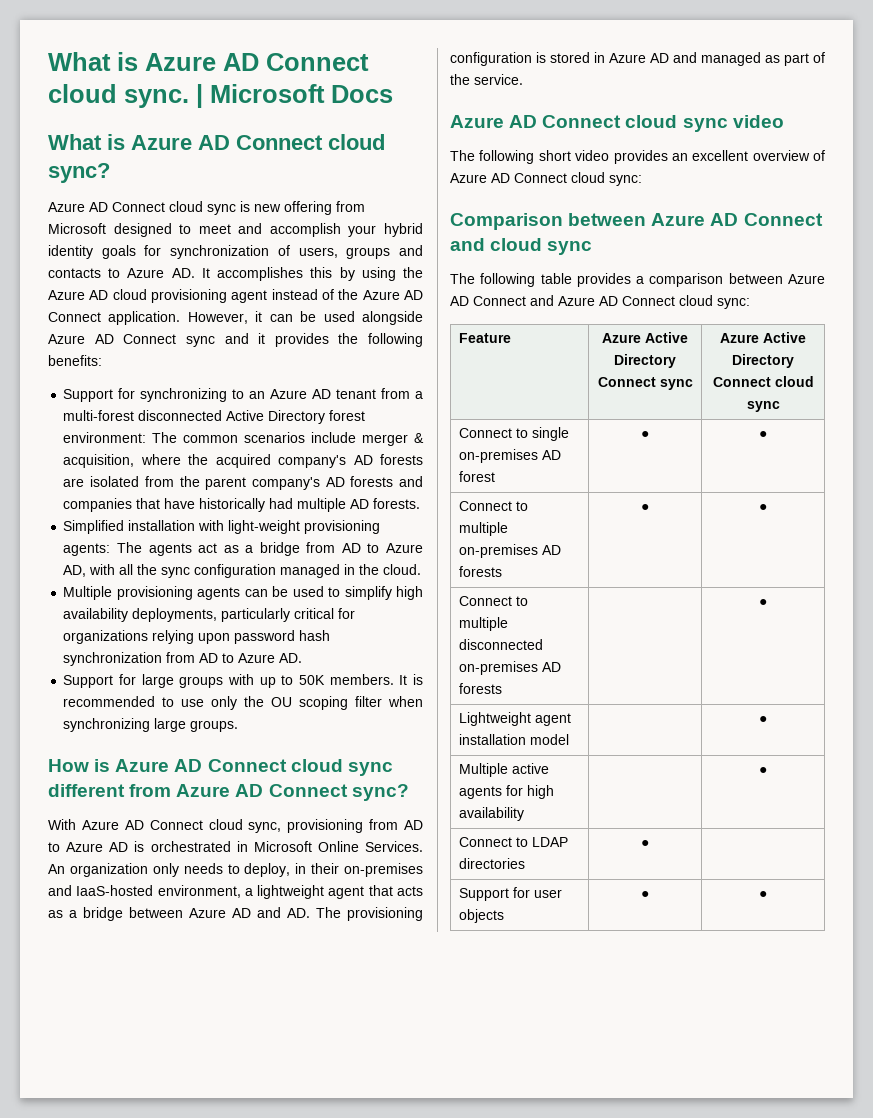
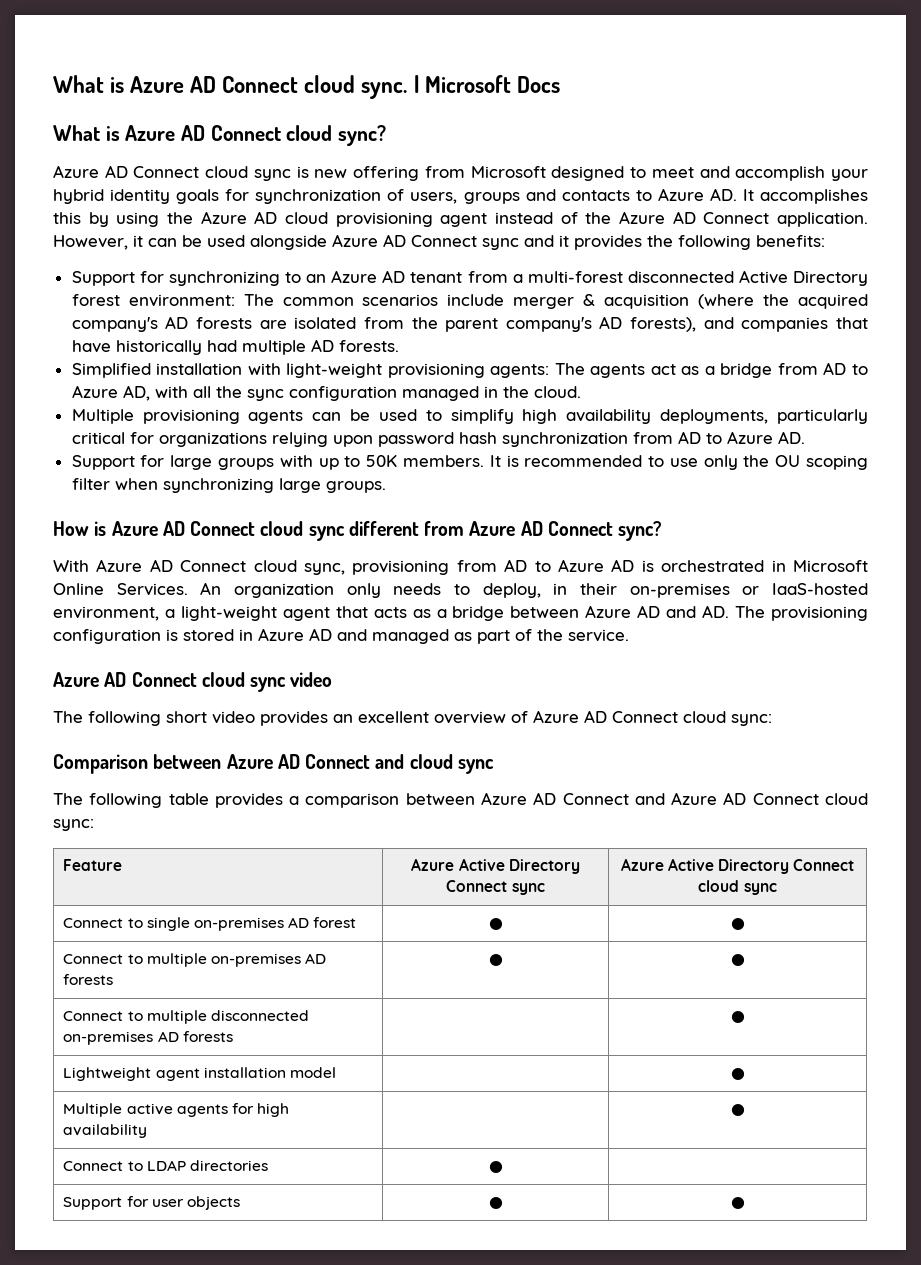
- Support for synchronizing to an Azure AD tenant from a multi-forest disconnected Active Directory forest environment: The common scenarios include merger & acquisition, where the acquired company's AD forests are isolated from the parent company's AD forests and companies that have historically had multiple AD forests.
+ Support for synchronizing to an Azure AD tenant from a multi-forest disconnected Active Directory forest environment: The common scenarios include merger & acquisition (where the acquired company's AD forests are isolated from the parent company's AD forests), and companies that have historically had multiple AD forests.
- An organization only needs to deploy, in their on-premises and IaaS-hosted environment, a lightweight agent that acts as a bridge between Azure AD and AD. The provisioning configuration is stored in Azure AD and managed as part of the service.
+ An organization only needs to deploy, in their on-premises or IaaS-hosted environment, a light-weight agent that acts as a bridge between Azure AD and AD. The provisioning configuration is stored in Azure AD and managed as part of the service.

